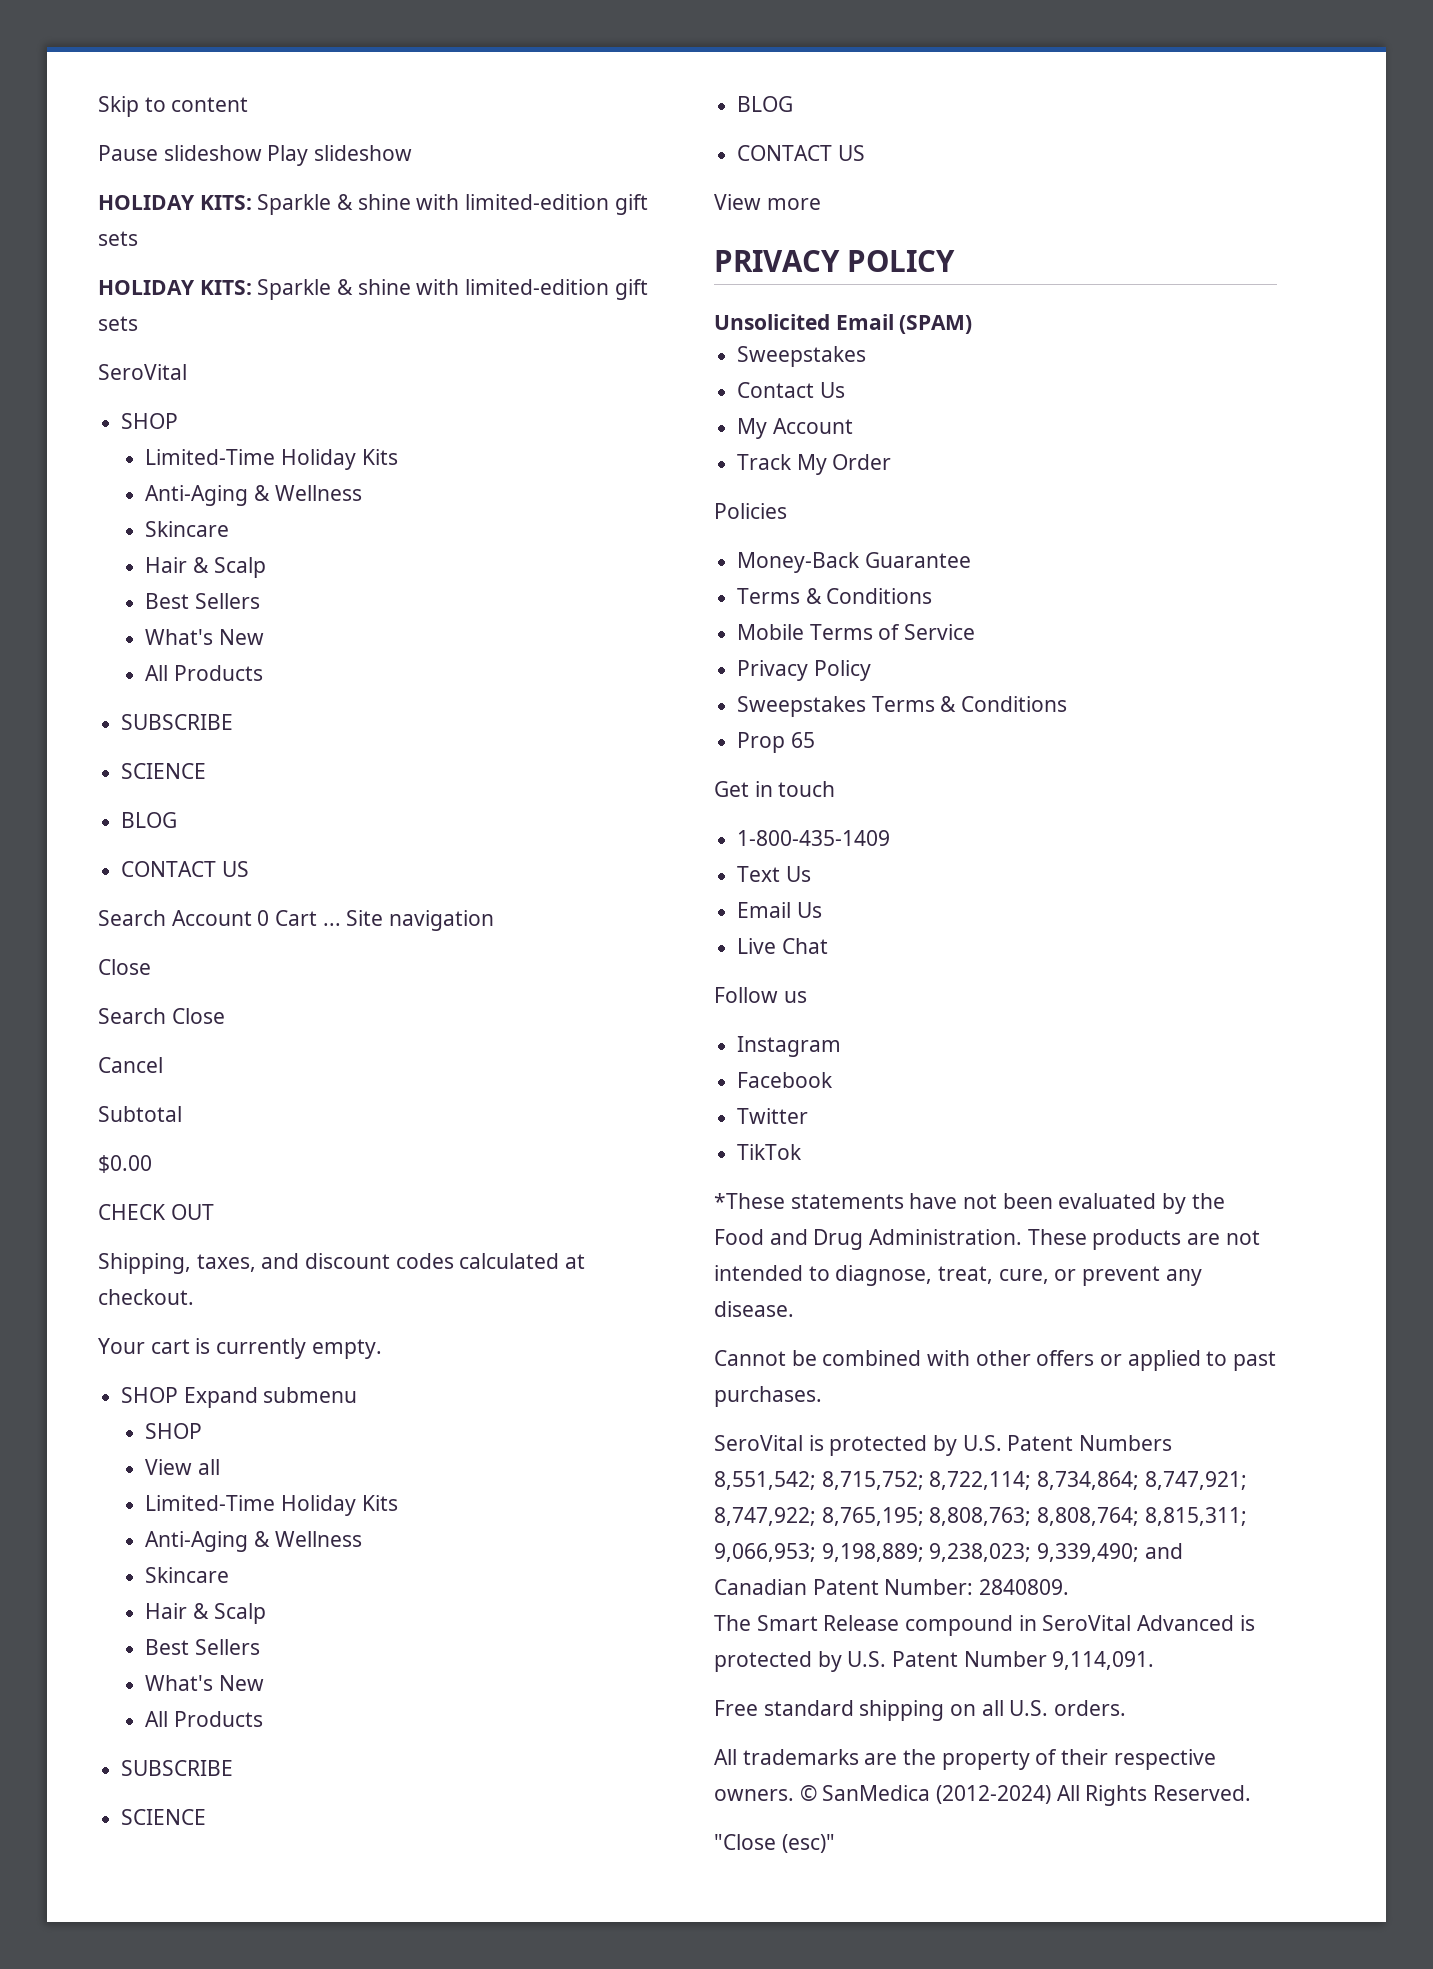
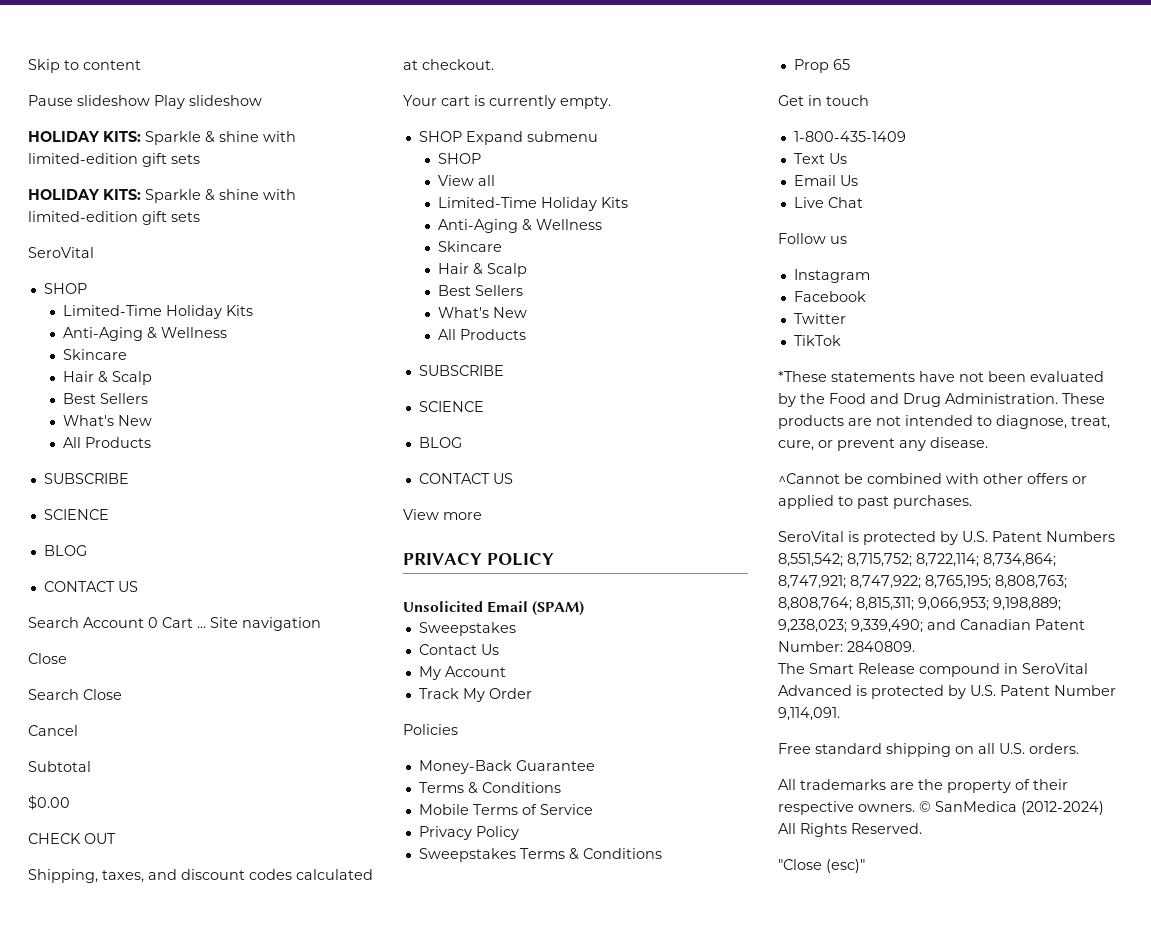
- Cannot be combined with other offers or applied to past purchases.
+ ^Cannot be combined with other offers or applied to past purchases.

